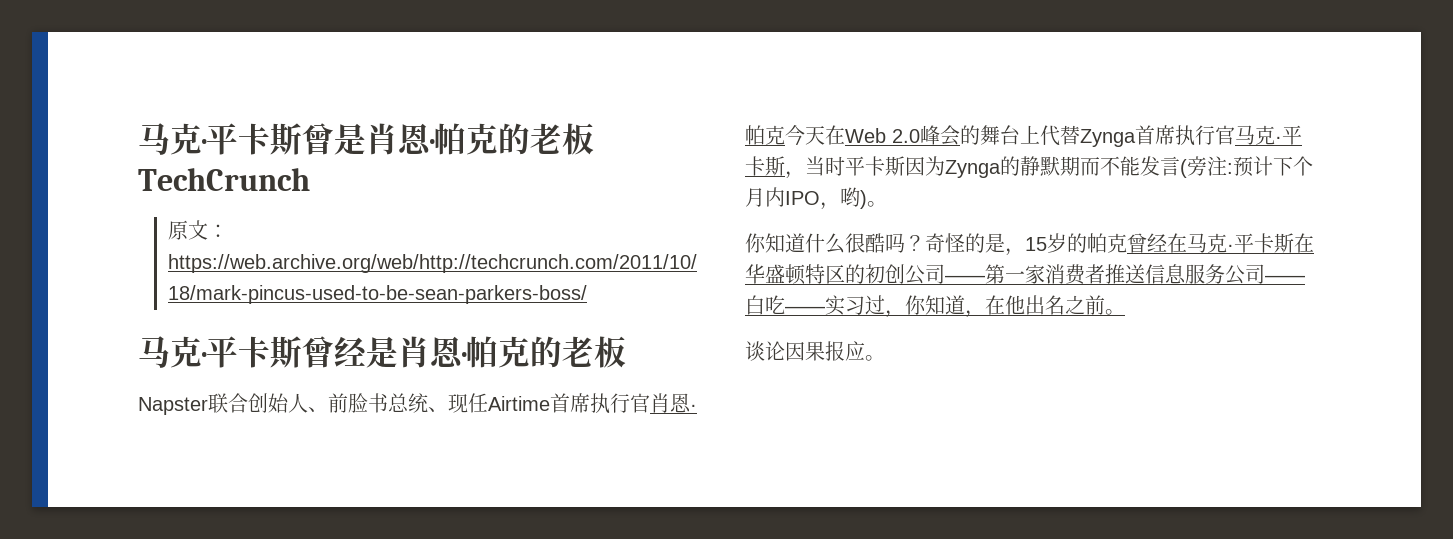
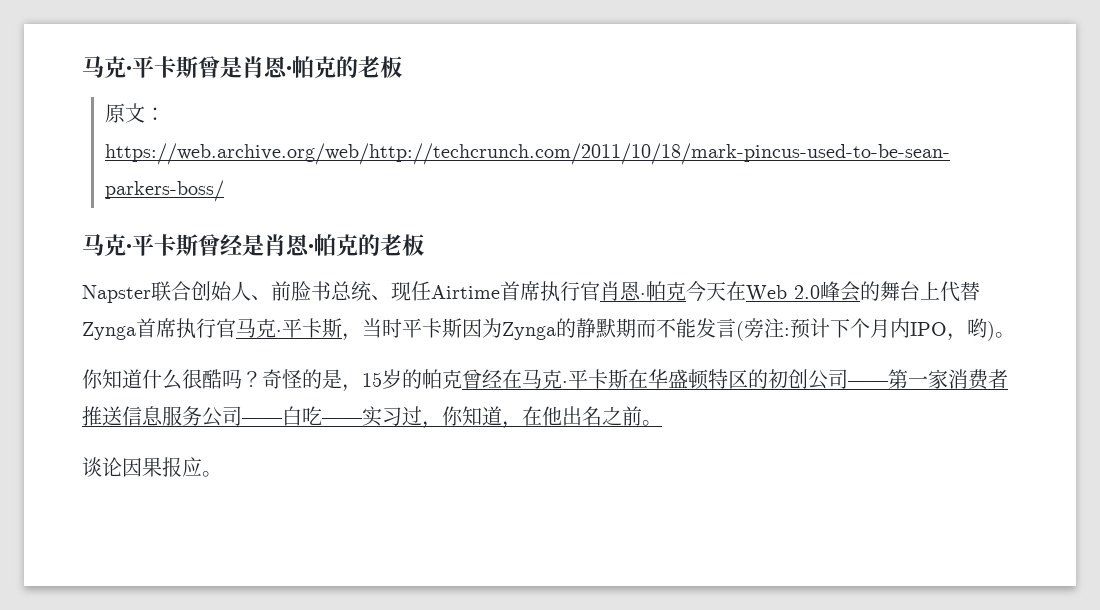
- 马克·平卡斯曾是肖恩·帕克的老板TechCrunch
+ 马克·平卡斯曾是肖恩·帕克的老板

